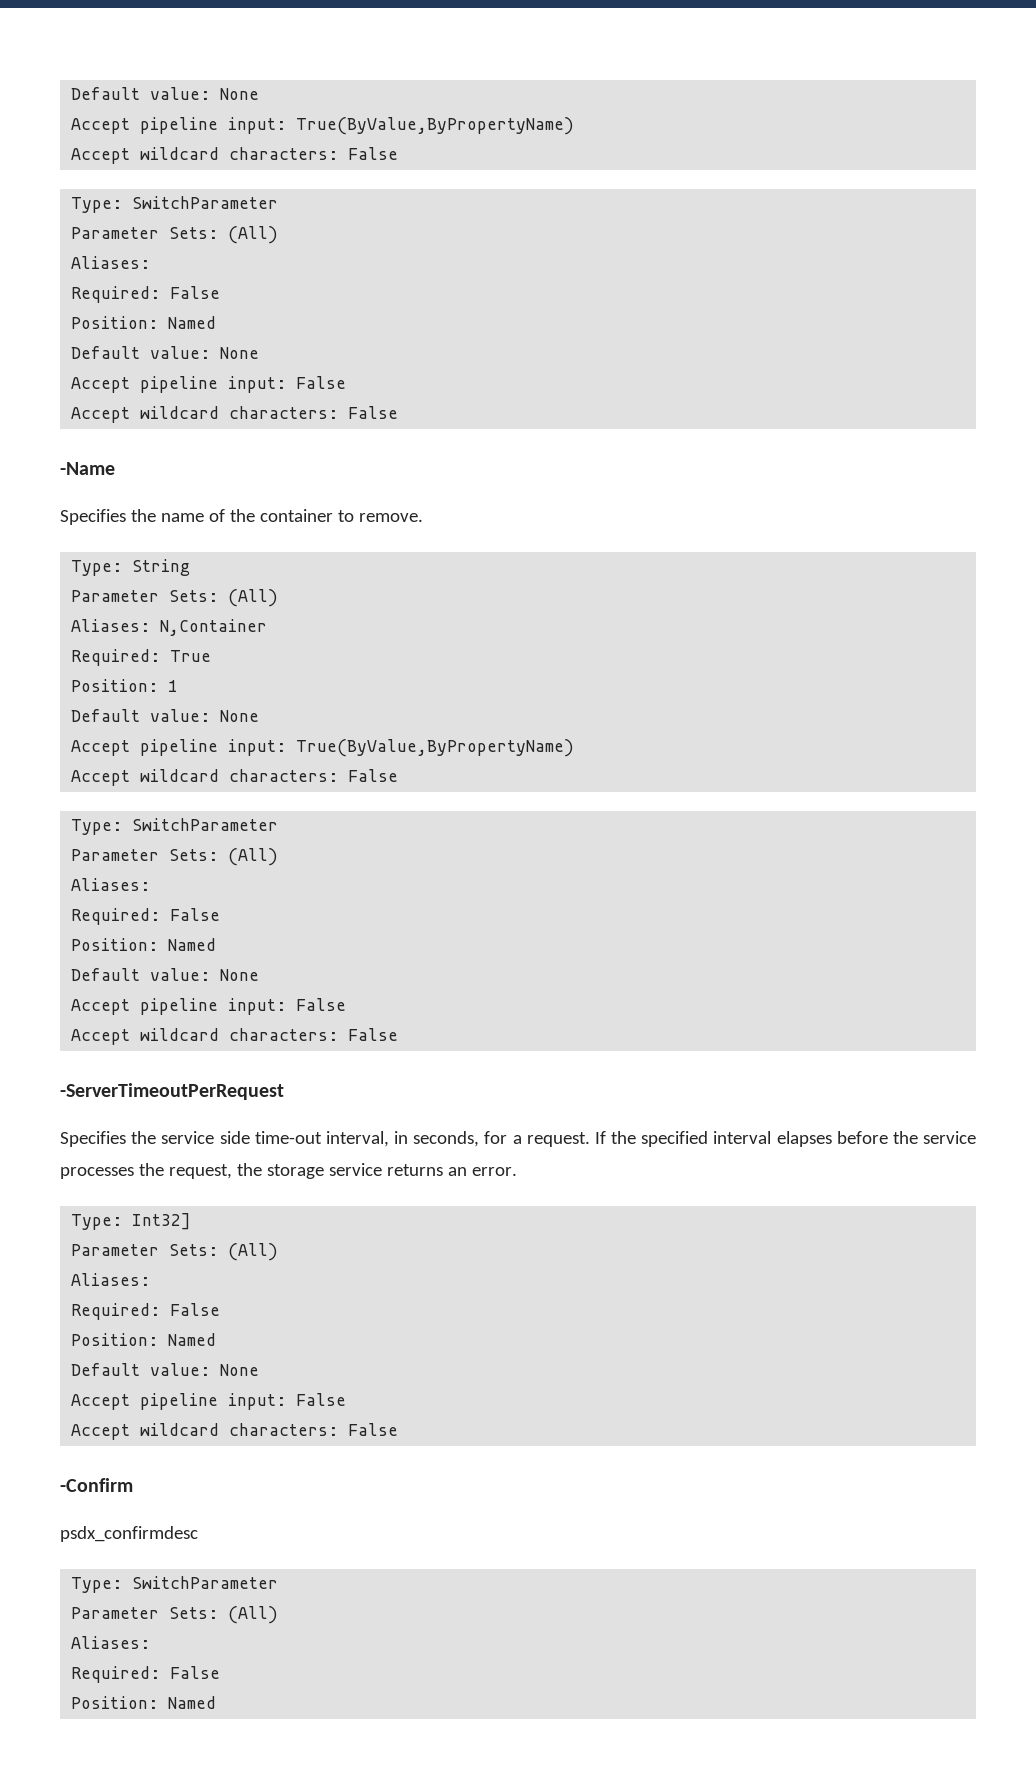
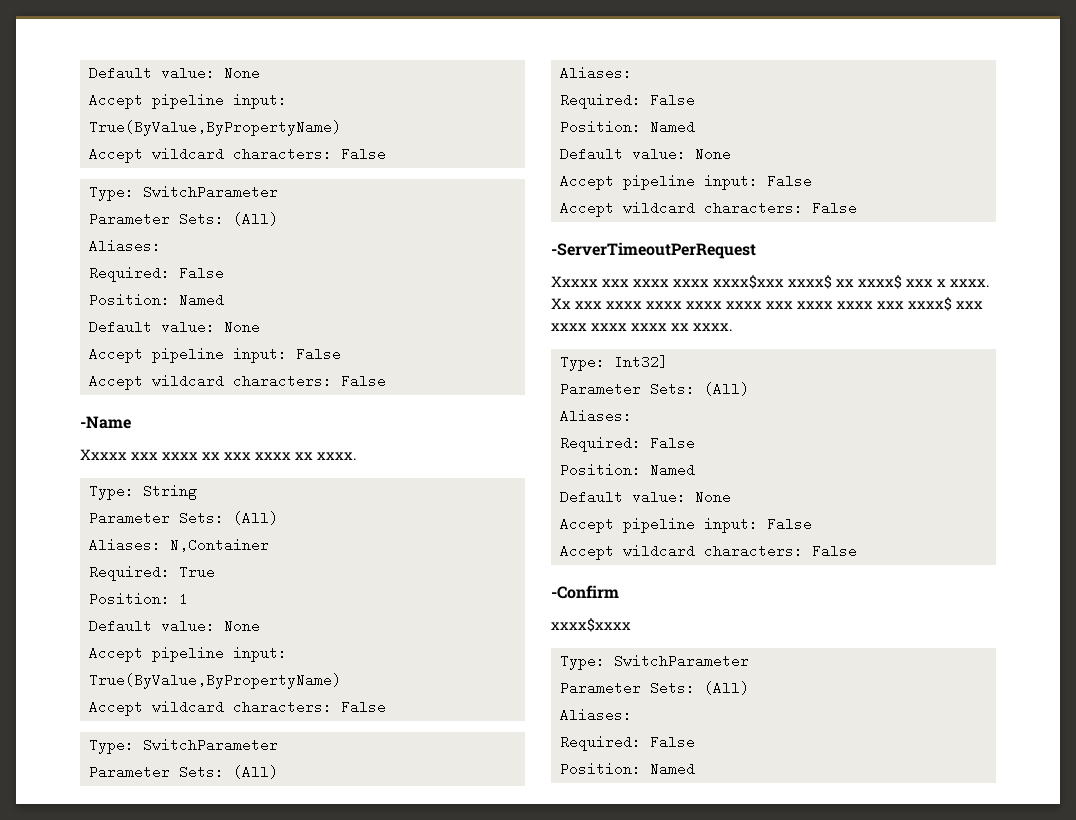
- Specifies the name of the container to remove.
+ Xxxxx xxx xxxx xx xxx xxxx xx xxxx.
- Specifies the service side time-out interval, in seconds, for a request. If the specified interval elapses before the service processes the request, the storage service returns an error.
+ Xxxxx xxx xxxx xxxx xxxx$xxx xxxx$ xx xxxx$ xxx x xxxx. Xx xxx xxxx xxxx xxxx xxxx xxx xxxx xxxx xxx xxxx$ xxx xxxx xxxx xxxx xx xxxx.
- psdx_confirmdesc
+ xxxx$xxxx

